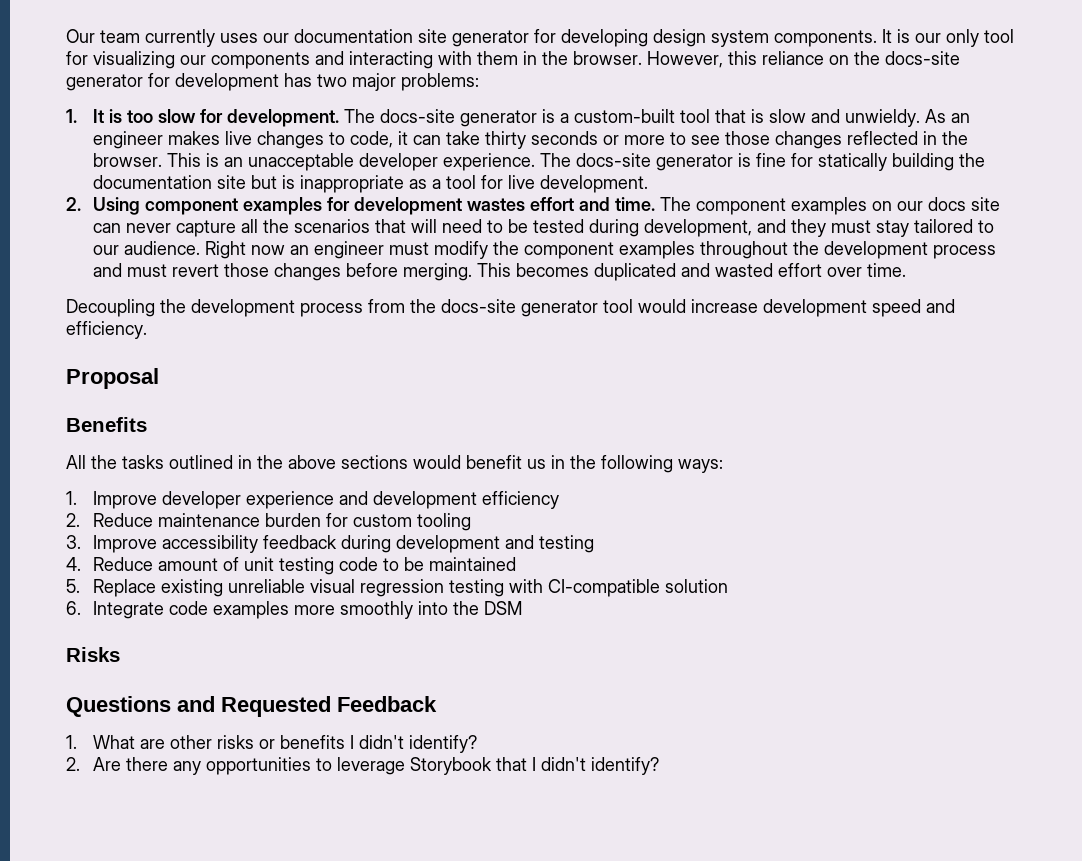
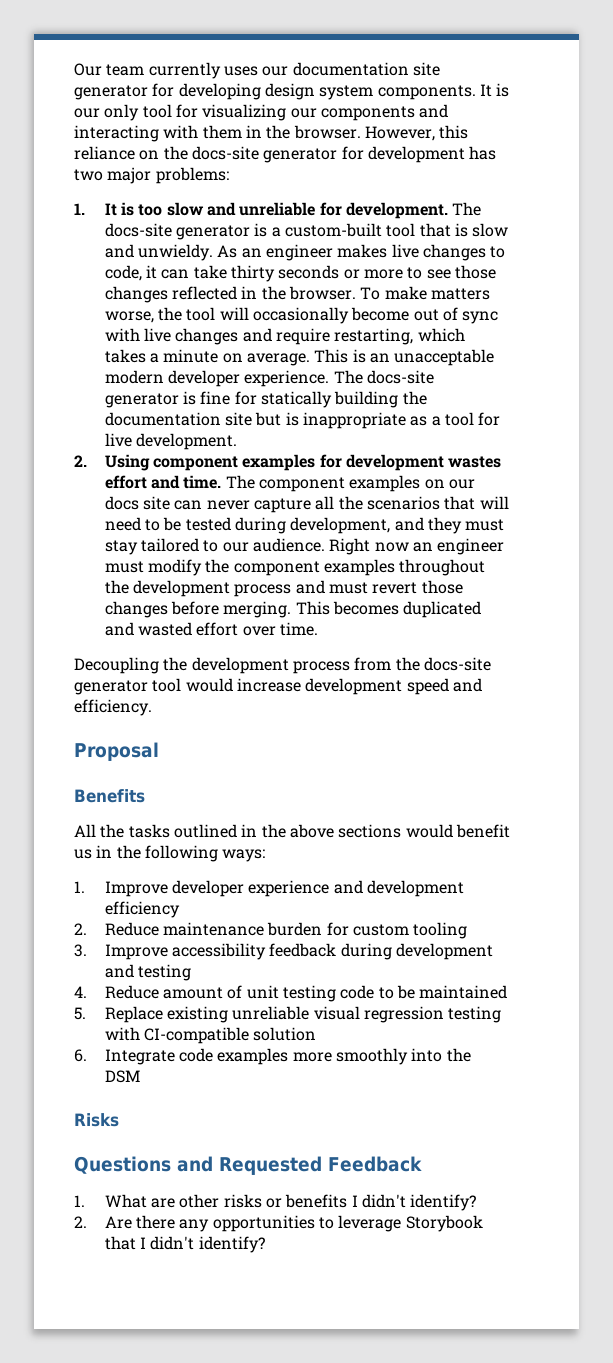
- 1. It is too slow for development.
+ 1. It is too slow and unreliable for development.
+ To make matters worse, the tool will occasionally become out of sync with live changes and require restarting, which takes a minute on average.
- This is an unacceptable developer experience.
+ This is an unacceptable modern developer experience.

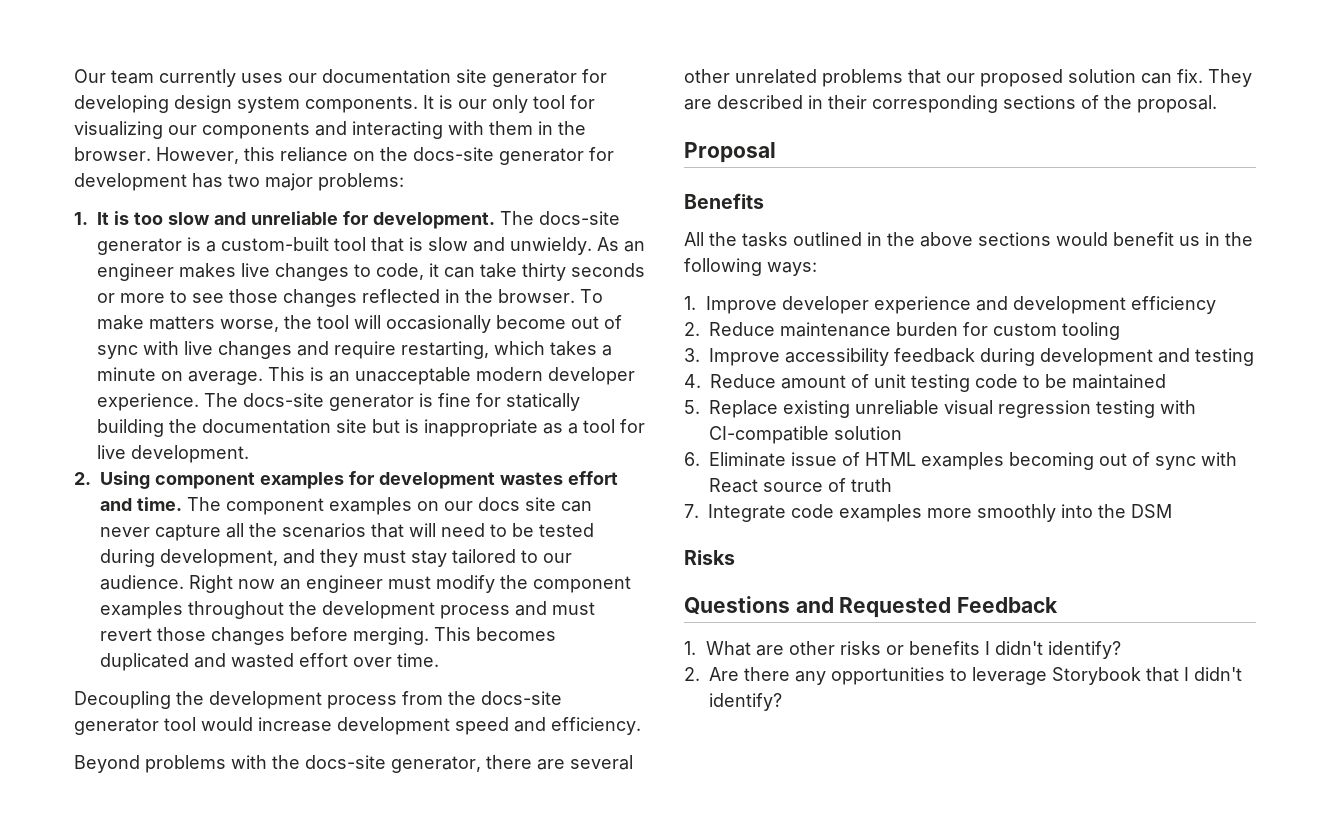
+ Beyond problems with the docs-site generator, there are several other unrelated problems that our proposed solution can fix. They are described in their corresponding sections of the proposal.
- 6. Integrate code examples more smoothly into the DSM
+ 6. Eliminate issue of HTML examples becoming out of sync with React source of truth
+ 7. Integrate code examples more smoothly into the DSM

